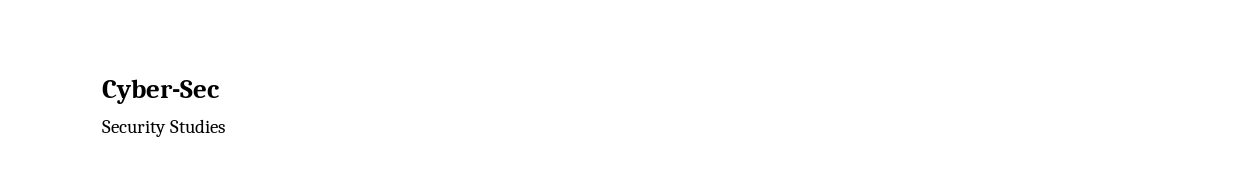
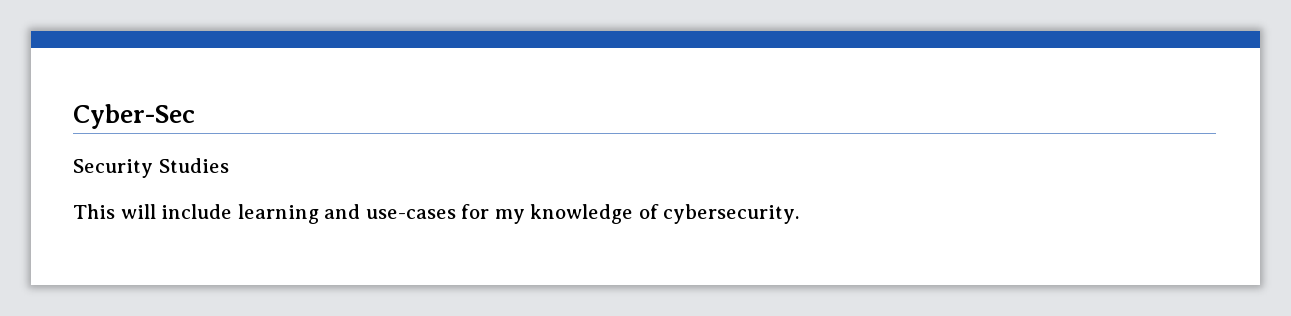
+ This will include learning and use-cases for my knowledge of cybersecurity.

